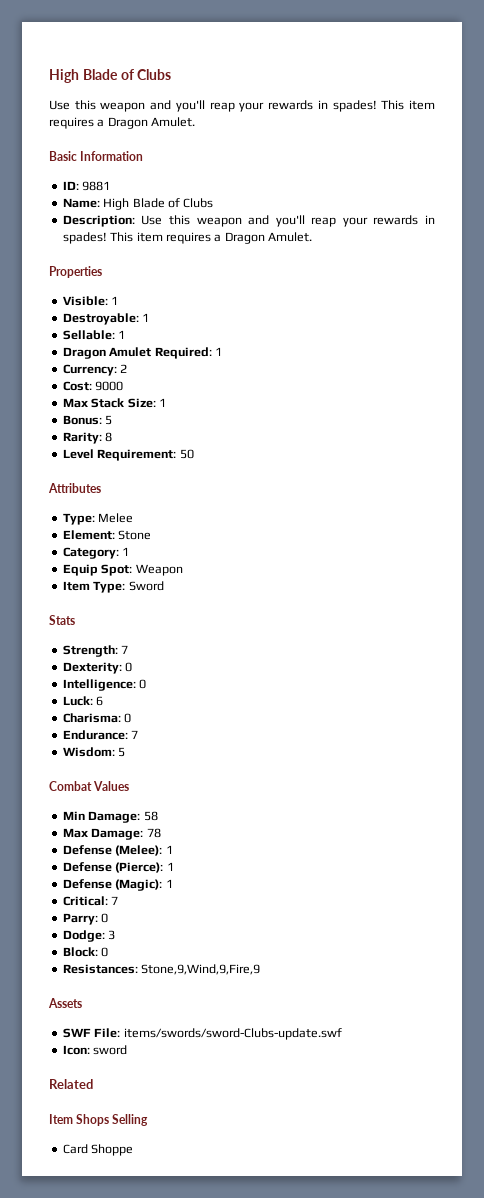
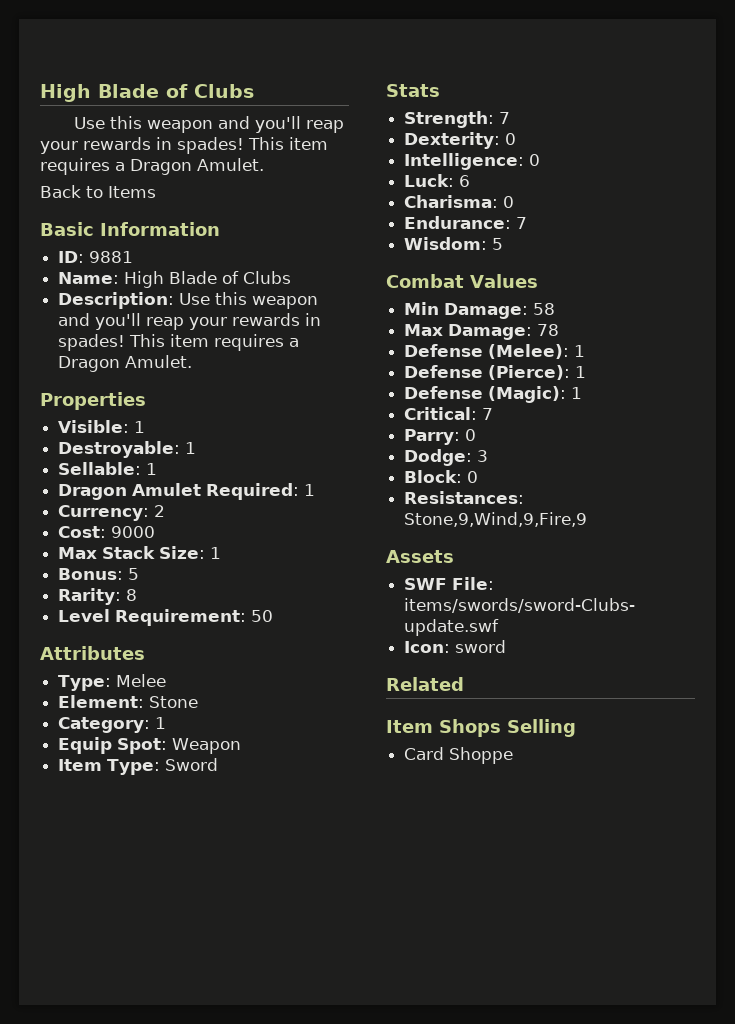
+ Back to Items

